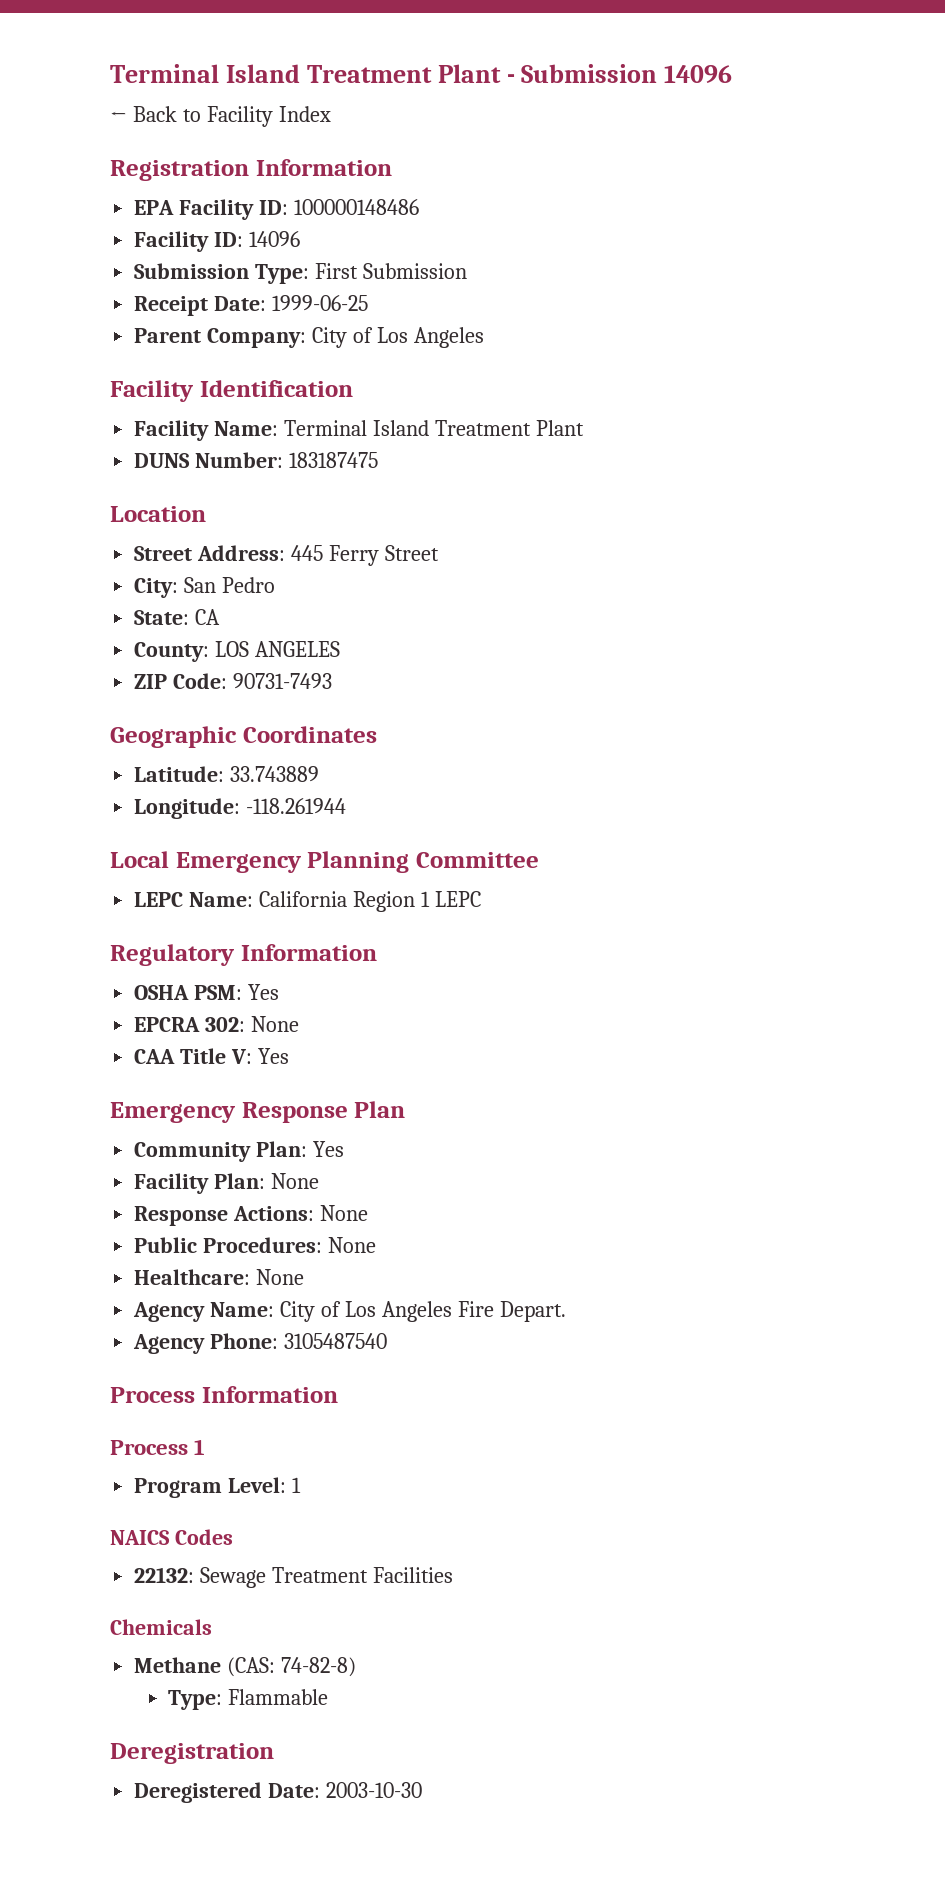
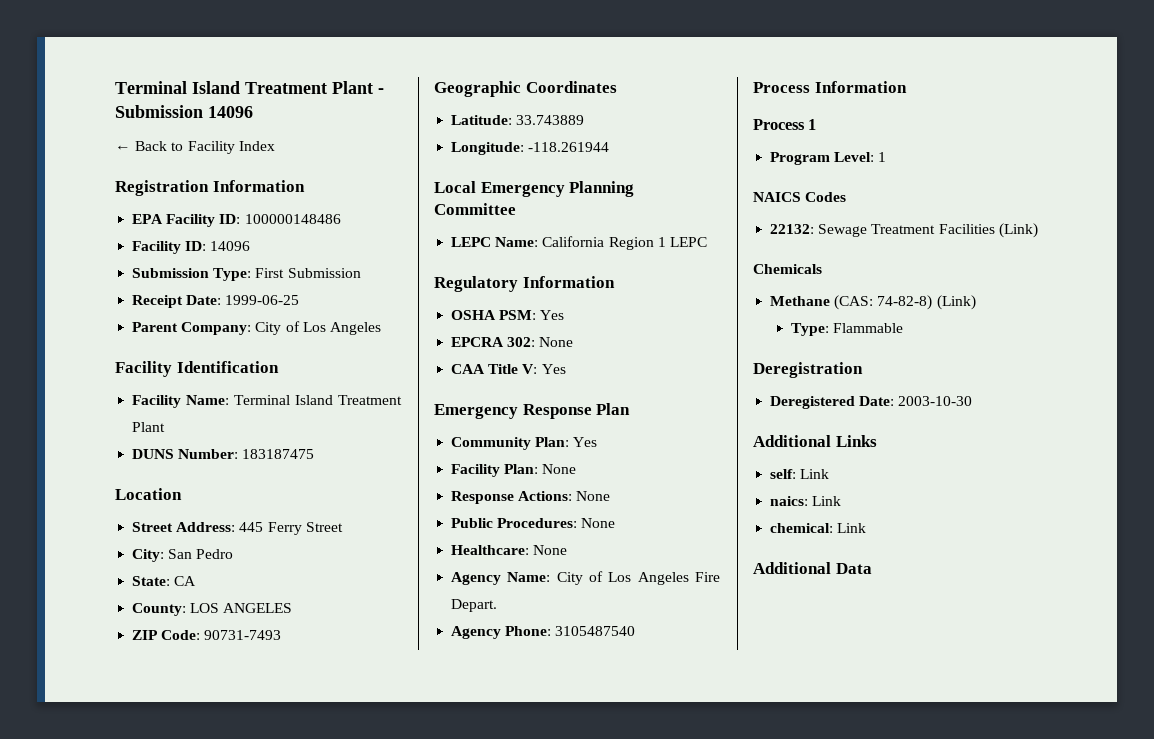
- 22132: Sewage Treatment Facilities
+ 22132: Sewage Treatment Facilities (Link)
- Methane (CAS: 74-82-8)
+ Methane (CAS: 74-82-8) (Link)
+ Additional Links
+ self: Link
+ naics: Link
+ chemical: Link
+ Additional Data

